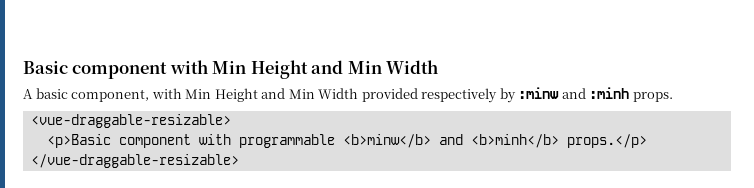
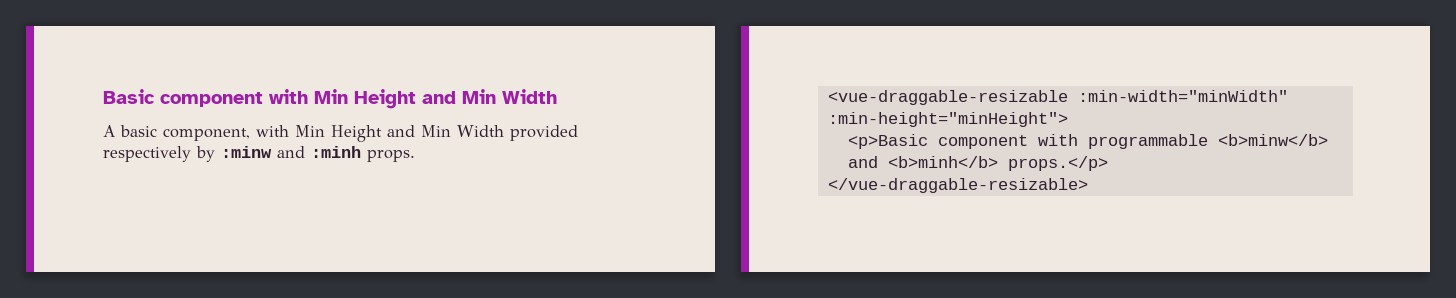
- <vue-draggable-resizable>
+ <vue-draggable-resizable :min-width="minWidth" :min-height="minHeight">

